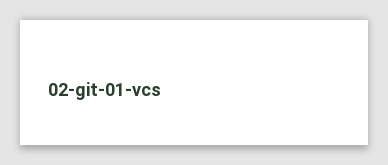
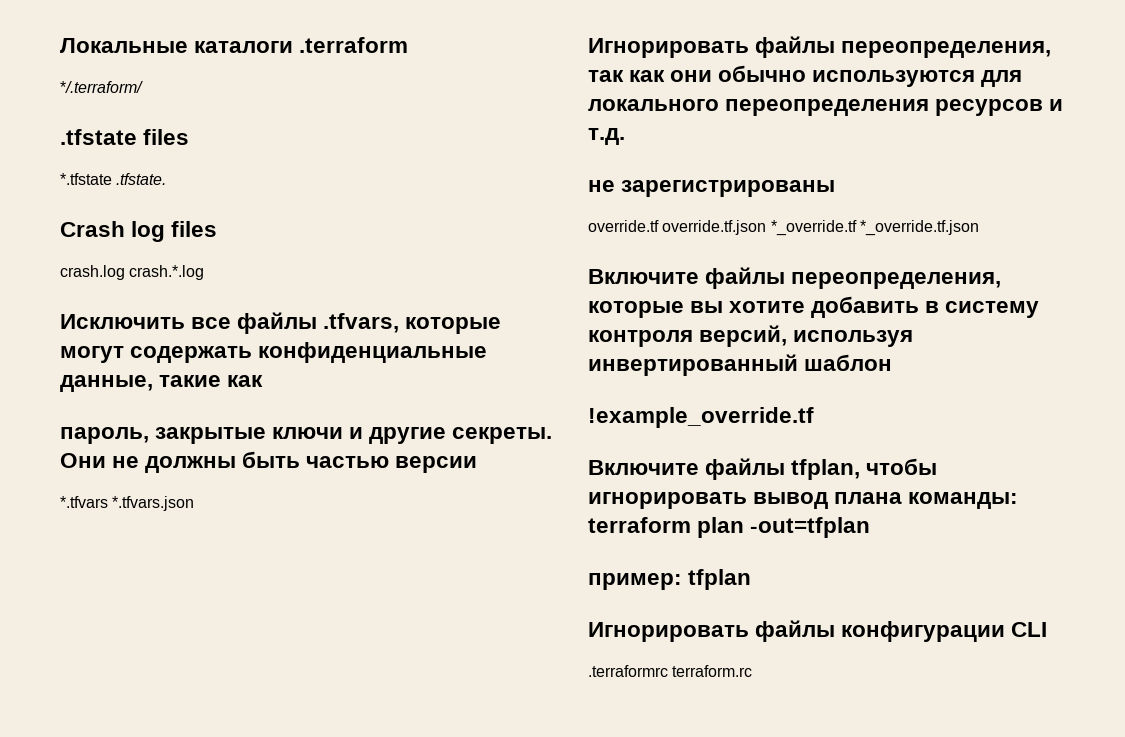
- 02-git-01-vcs
+ Локальные каталоги .terraform
+ */.terraform/
+ .tfstate files
+ *.tfstate .tfstate.
+ Crash log files
+ crash.log crash.*.log
+ Исключить все файлы .tfvars, которые могут содержать конфиденциальные данные, такие как
+ пароль, закрытые ключи и другие секреты. Они не должны быть частью версии
+ *.tfvars *.tfvars.json
+ Игнорировать файлы переопределения, так как они обычно используются для локального переопределения ресурсов и т.д.
+ не зарегистрированы
+ override.tf override.tf.json *_override.tf *_override.tf.json
+ Включите файлы переопределения, которые вы хотите добавить в систему контроля версий, используя инвертированный шаблон
+ !example_override.tf
+ Включите файлы tfplan, чтобы игнорировать вывод плана команды: terraform plan -out=tfplan
+ пример: tfplan
+ Игнорировать файлы конфигурации CLI
+ .terraformrc terraform.rc

